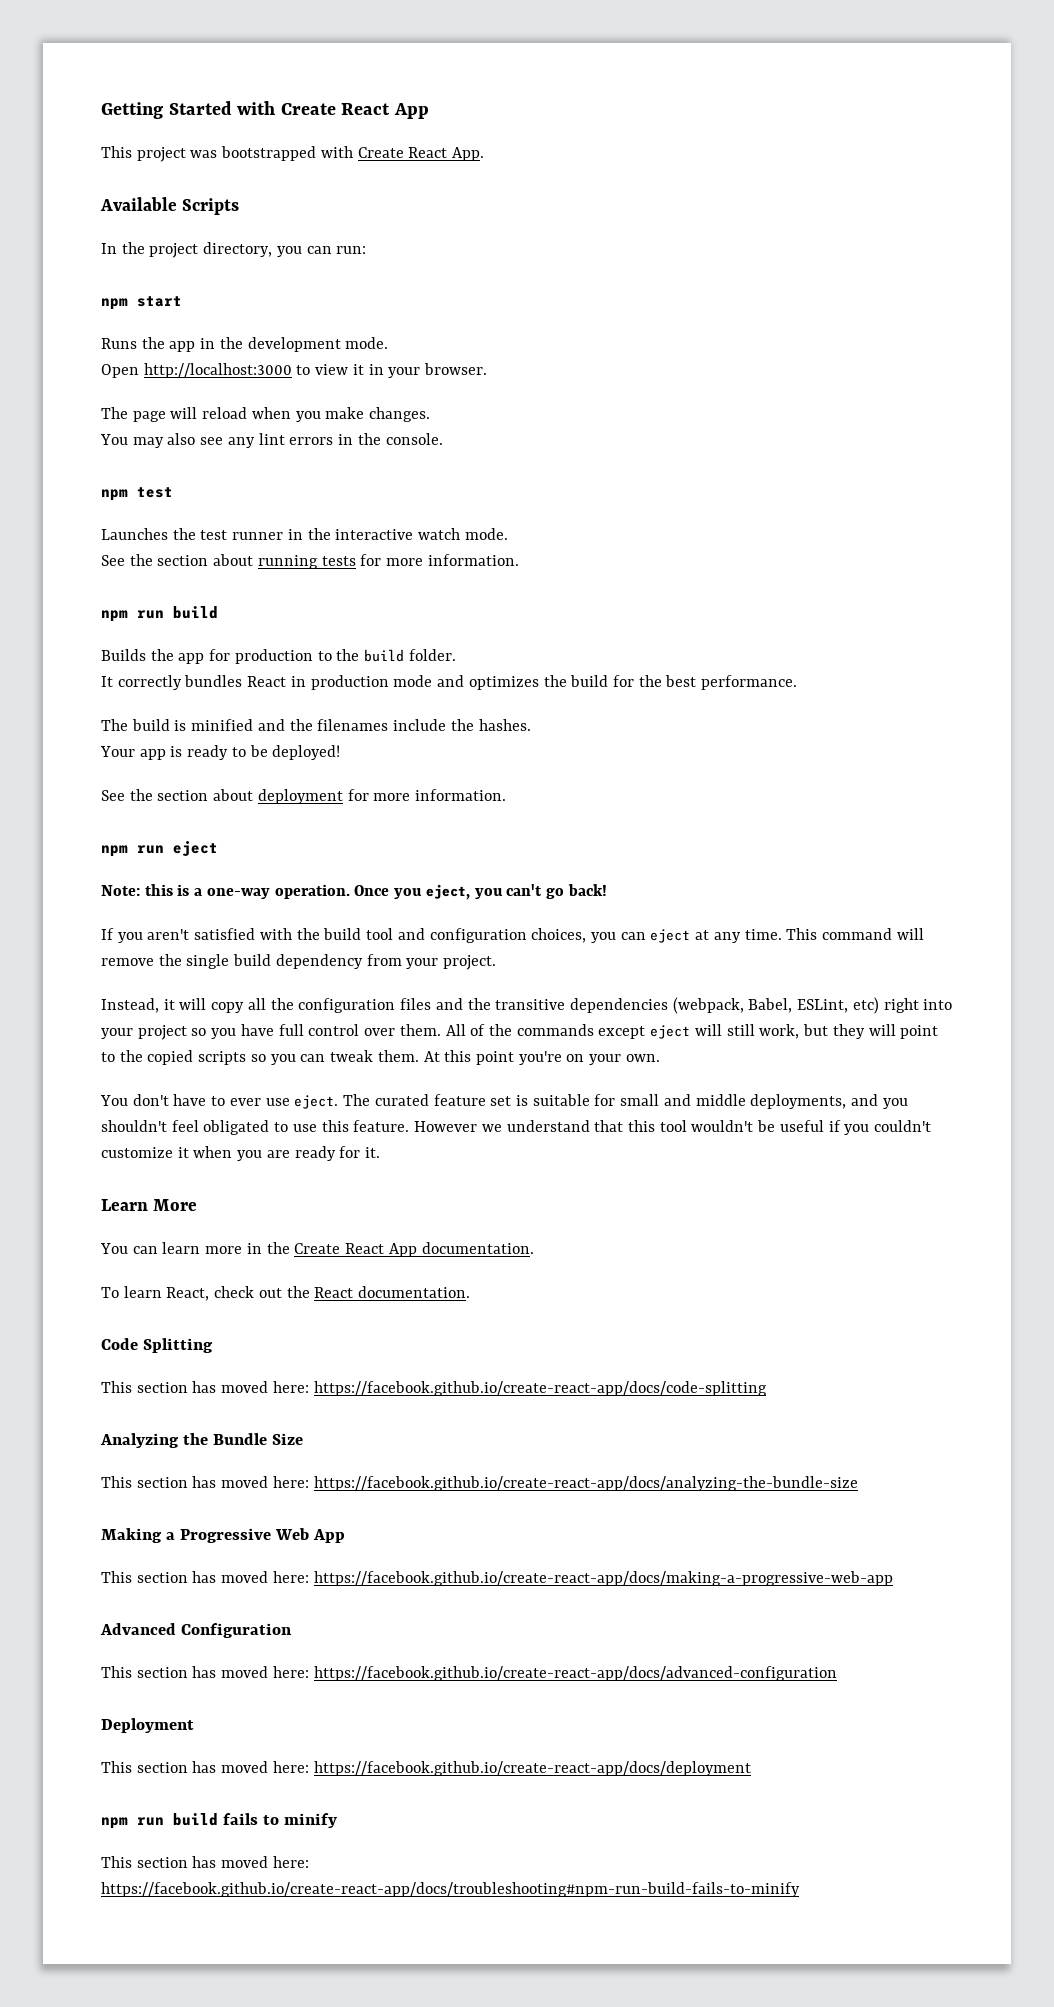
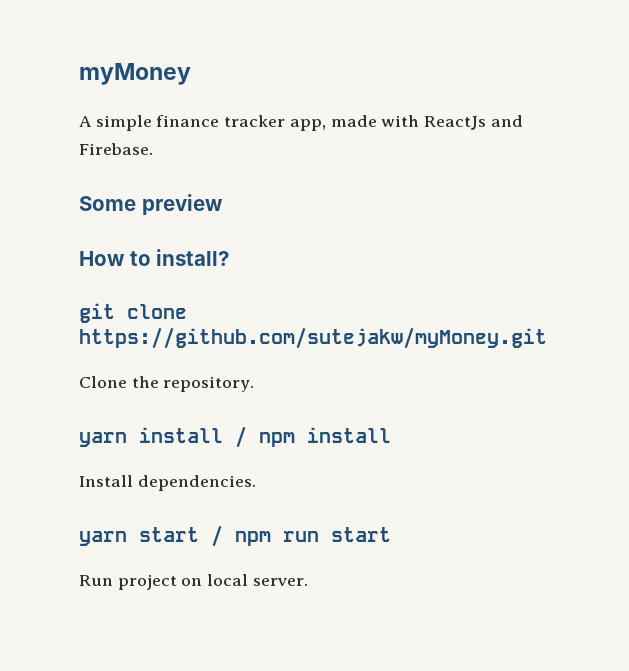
- Getting Started with Create React App
- This project was bootstrapped with Create React App.
- Available Scripts
- In the project directory, you can run:
- npm start
- Runs the app in the development mode.
- Open http://localhost:3000 to view it in your browser.
- The page will reload when you make changes.
- You may also see any lint errors in the console.
- npm test
- Launches the test runner in the interactive watch mode.
- See the section about running tests for more information.
- npm run build
- Builds the app for production to the build folder.
- It correctly bundles React in production mode and optimizes the build for the best performance.
- The build is minified and the filenames include the hashes.
- Your app is ready to be deployed!
- See the section about deployment for more information.
- npm run eject
- Note: this is a one-way operation. Once you eject, you can't go back!
- If you aren't satisfied with the build tool and configuration choices, you can eject at any time. This command will remove the single build dependency from your project.
- Instead, it will copy all the configuration files and the transitive dependencies (webpack, Babel, ESLint, etc) right into your project so you have full control over them. All of the commands except eject will still work, but they will point to the copied scripts so you can tweak them. At this point you're on your own.
- You don't have to ever use eject. The curated feature set is suitable for small and middle deployments, and you shouldn't feel obligated to use this feature. However we understand that this tool wouldn't be useful if you couldn't customize it when you are ready for it.
- Learn More
- You can learn more in the Create React App documentation.
- To learn React, check out the React documentation.
- Code Splitting
- This section has moved here: https://facebook.github.io/create-react-app/docs/code-splitting
- Analyzing the Bundle Size
- This section has moved here: https://facebook.github.io/create-react-app/docs/analyzing-the-bundle-size
- Making a Progressive Web App
- This section has moved here: https://facebook.github.io/create-react-app/docs/making-a-progressive-web-app
- Advanced Configuration
- This section has moved here: https://facebook.github.io/create-react-app/docs/advanced-configuration
- Deployment
- This section has moved here: https://facebook.github.io/create-react-app/docs/deployment
- npm run build fails to minify
- This section has moved here: https://facebook.github.io/create-react-app/docs/troubleshooting#npm-run-build-fails-to-minify
+ myMoney
+ A simple finance tracker app, made with ReactJs and Firebase.
+ Some preview
+ How to install?
+ git clone https://github.com/sutejakw/myMoney.git
+ Clone the repository.
+ yarn install / npm install
+ Install dependencies.
+ yarn start / npm run start
+ Run project on local server.

